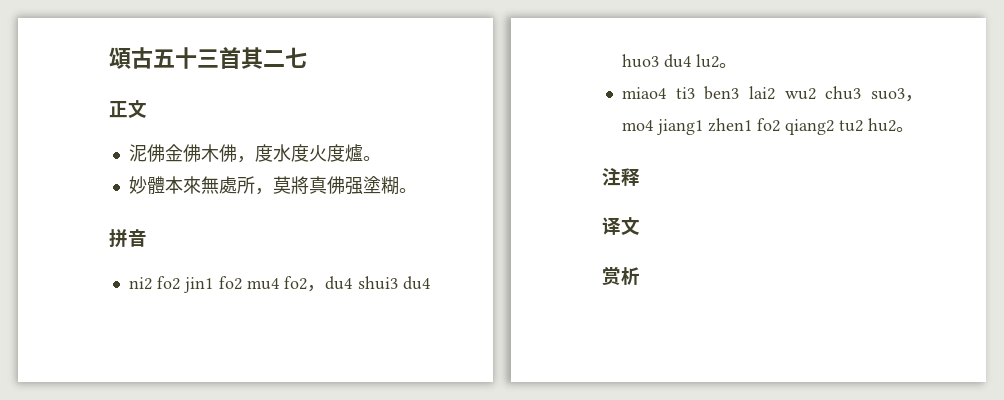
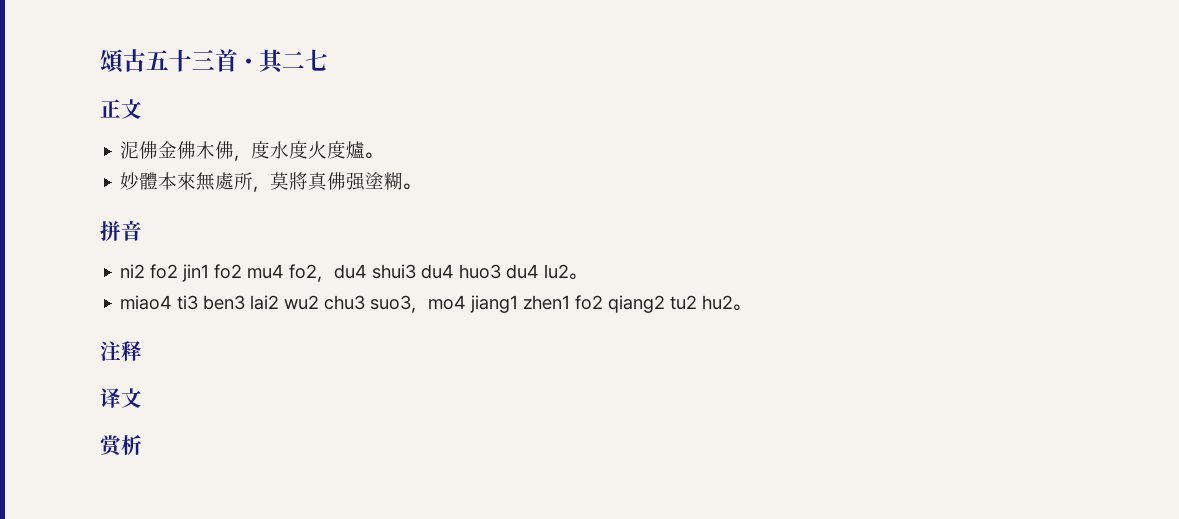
- 頌古五十三首其二七
+ 頌古五十三首・其二七

